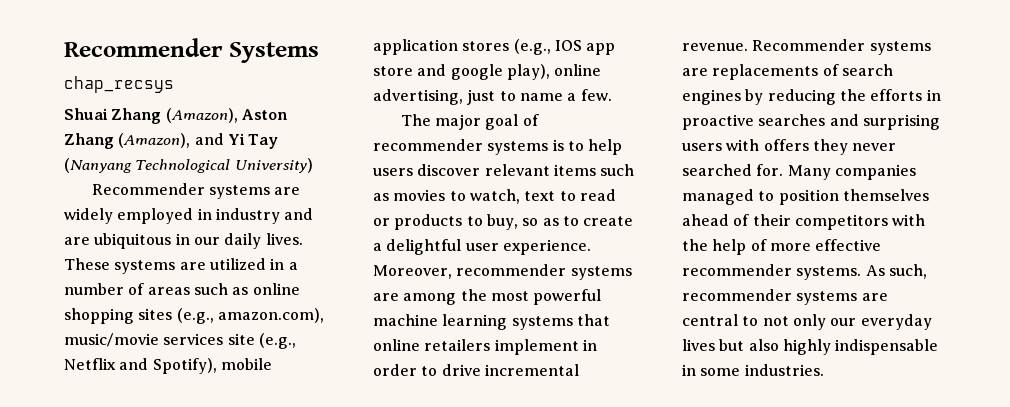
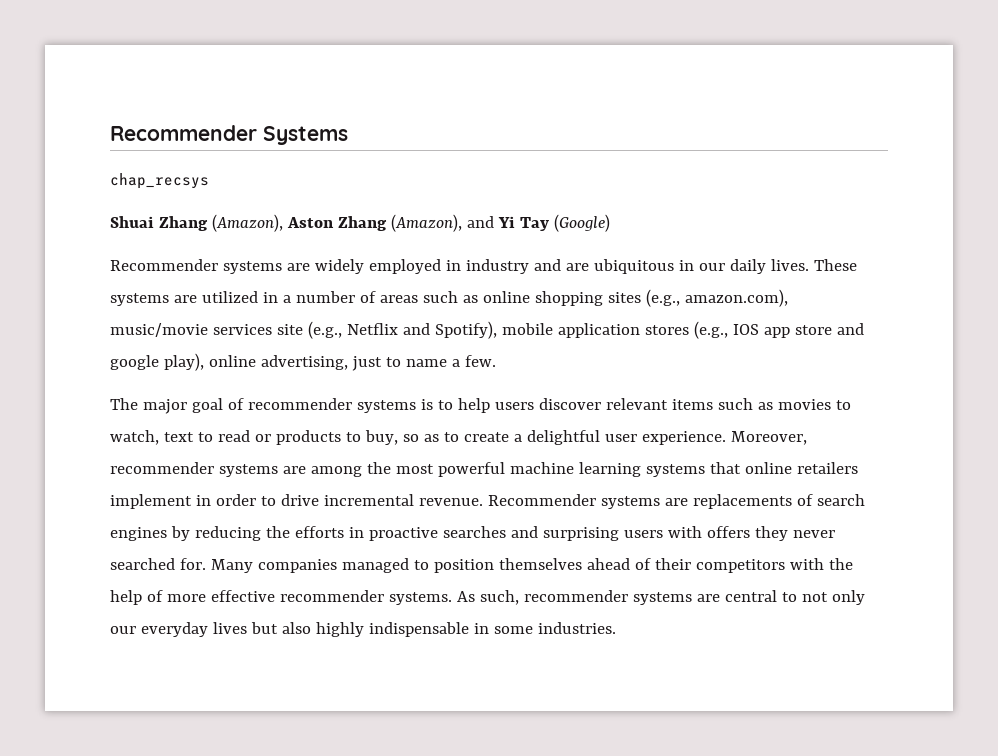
- Shuai Zhang (Amazon), Aston Zhang (Amazon), and Yi Tay (Nanyang Technological University)
+ Shuai Zhang (Amazon), Aston Zhang (Amazon), and Yi Tay (Google)

